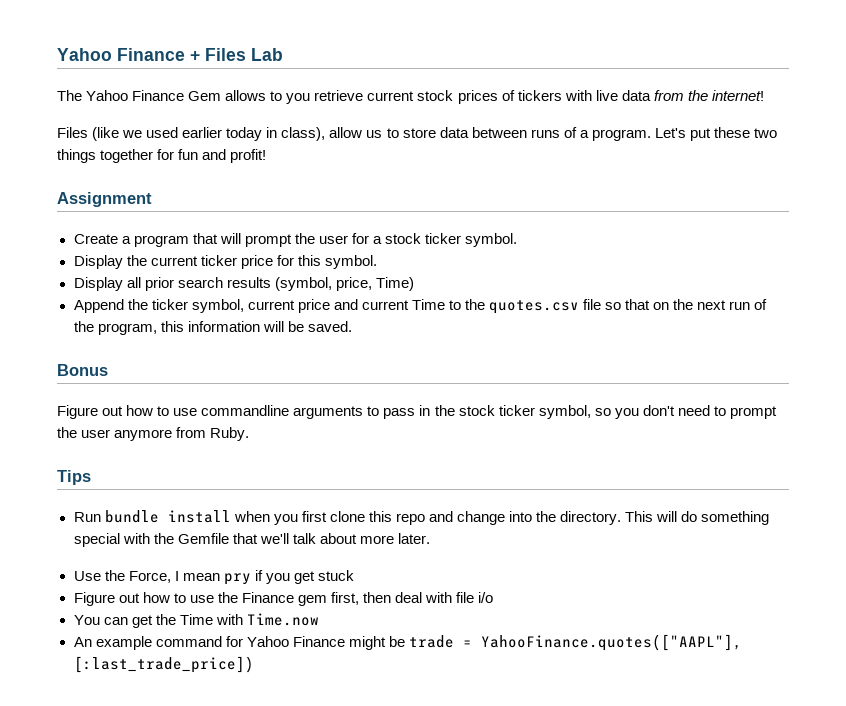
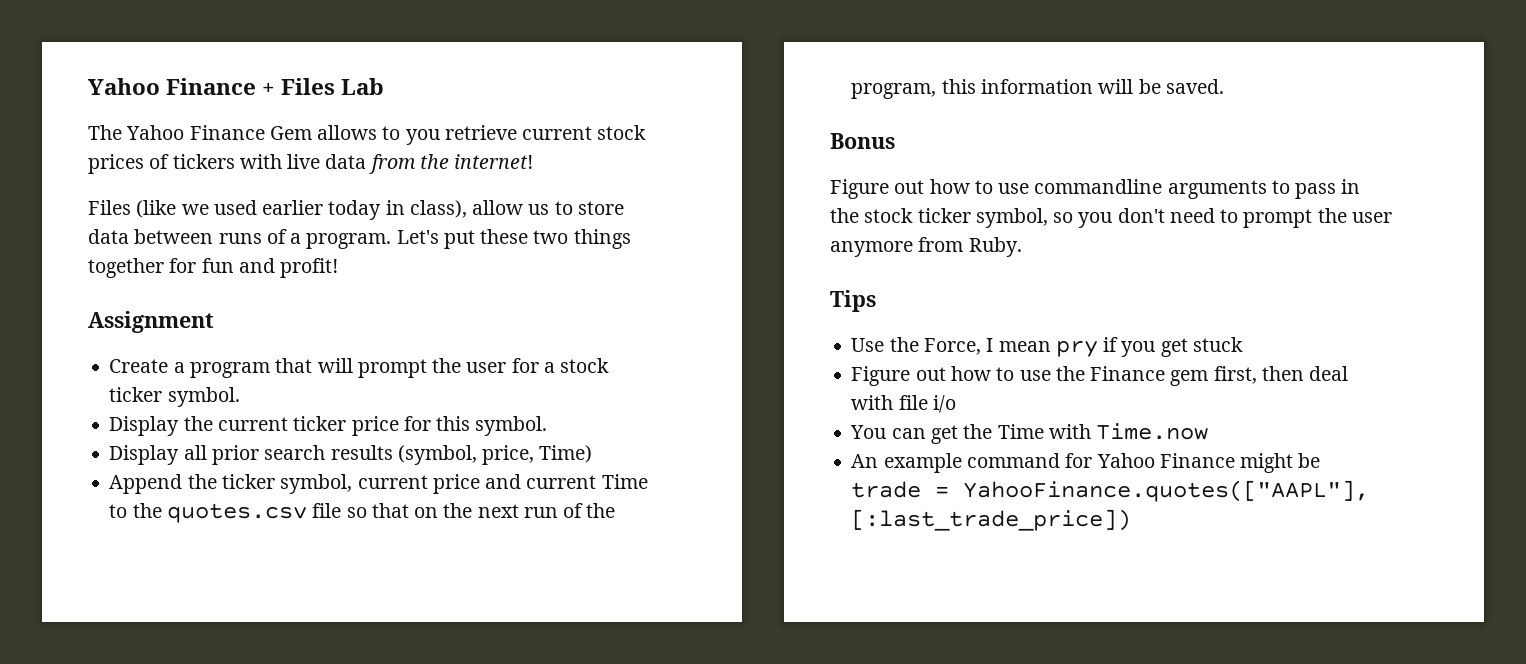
- Run bundle install when you first clone this repo and change into the directory. This will do something special with the Gemfile that we'll talk about more later.

